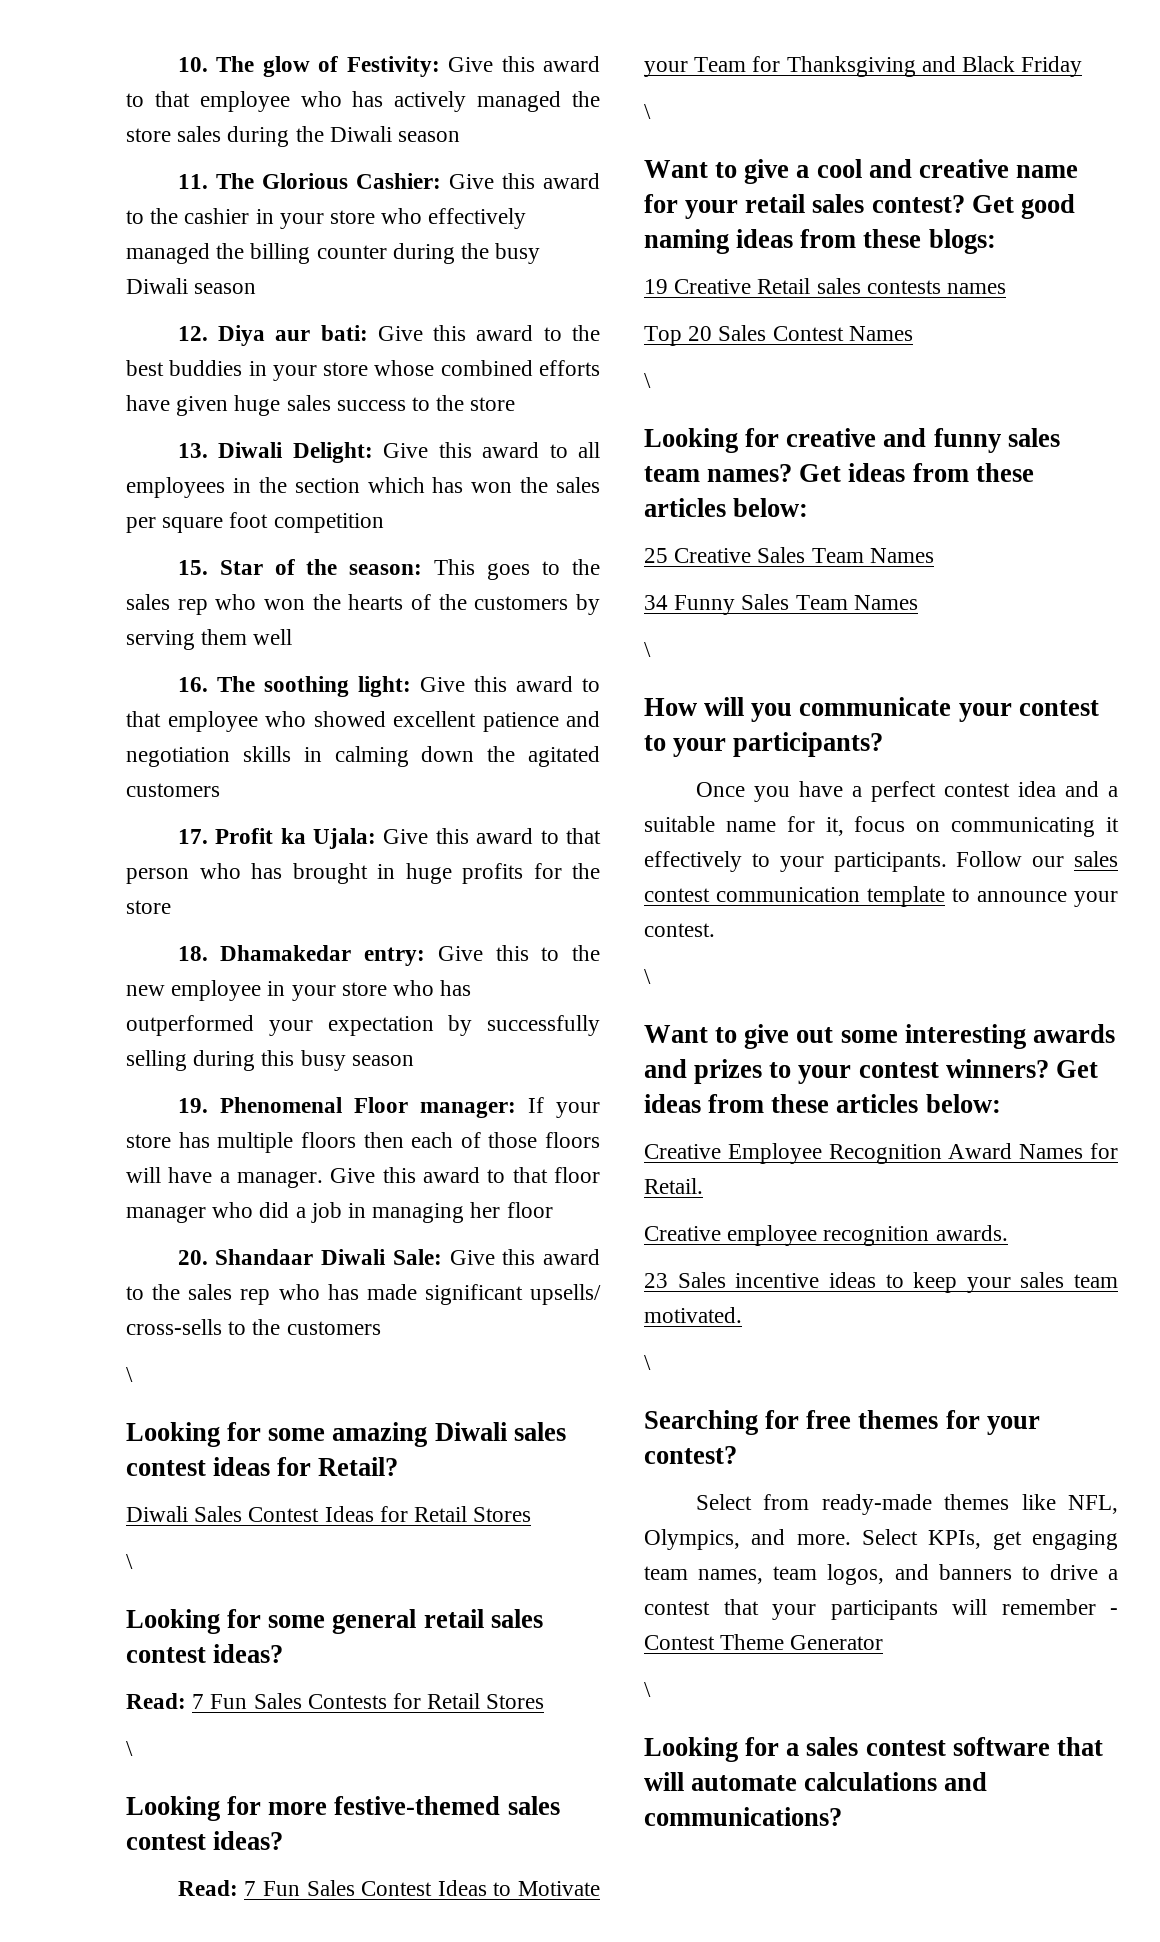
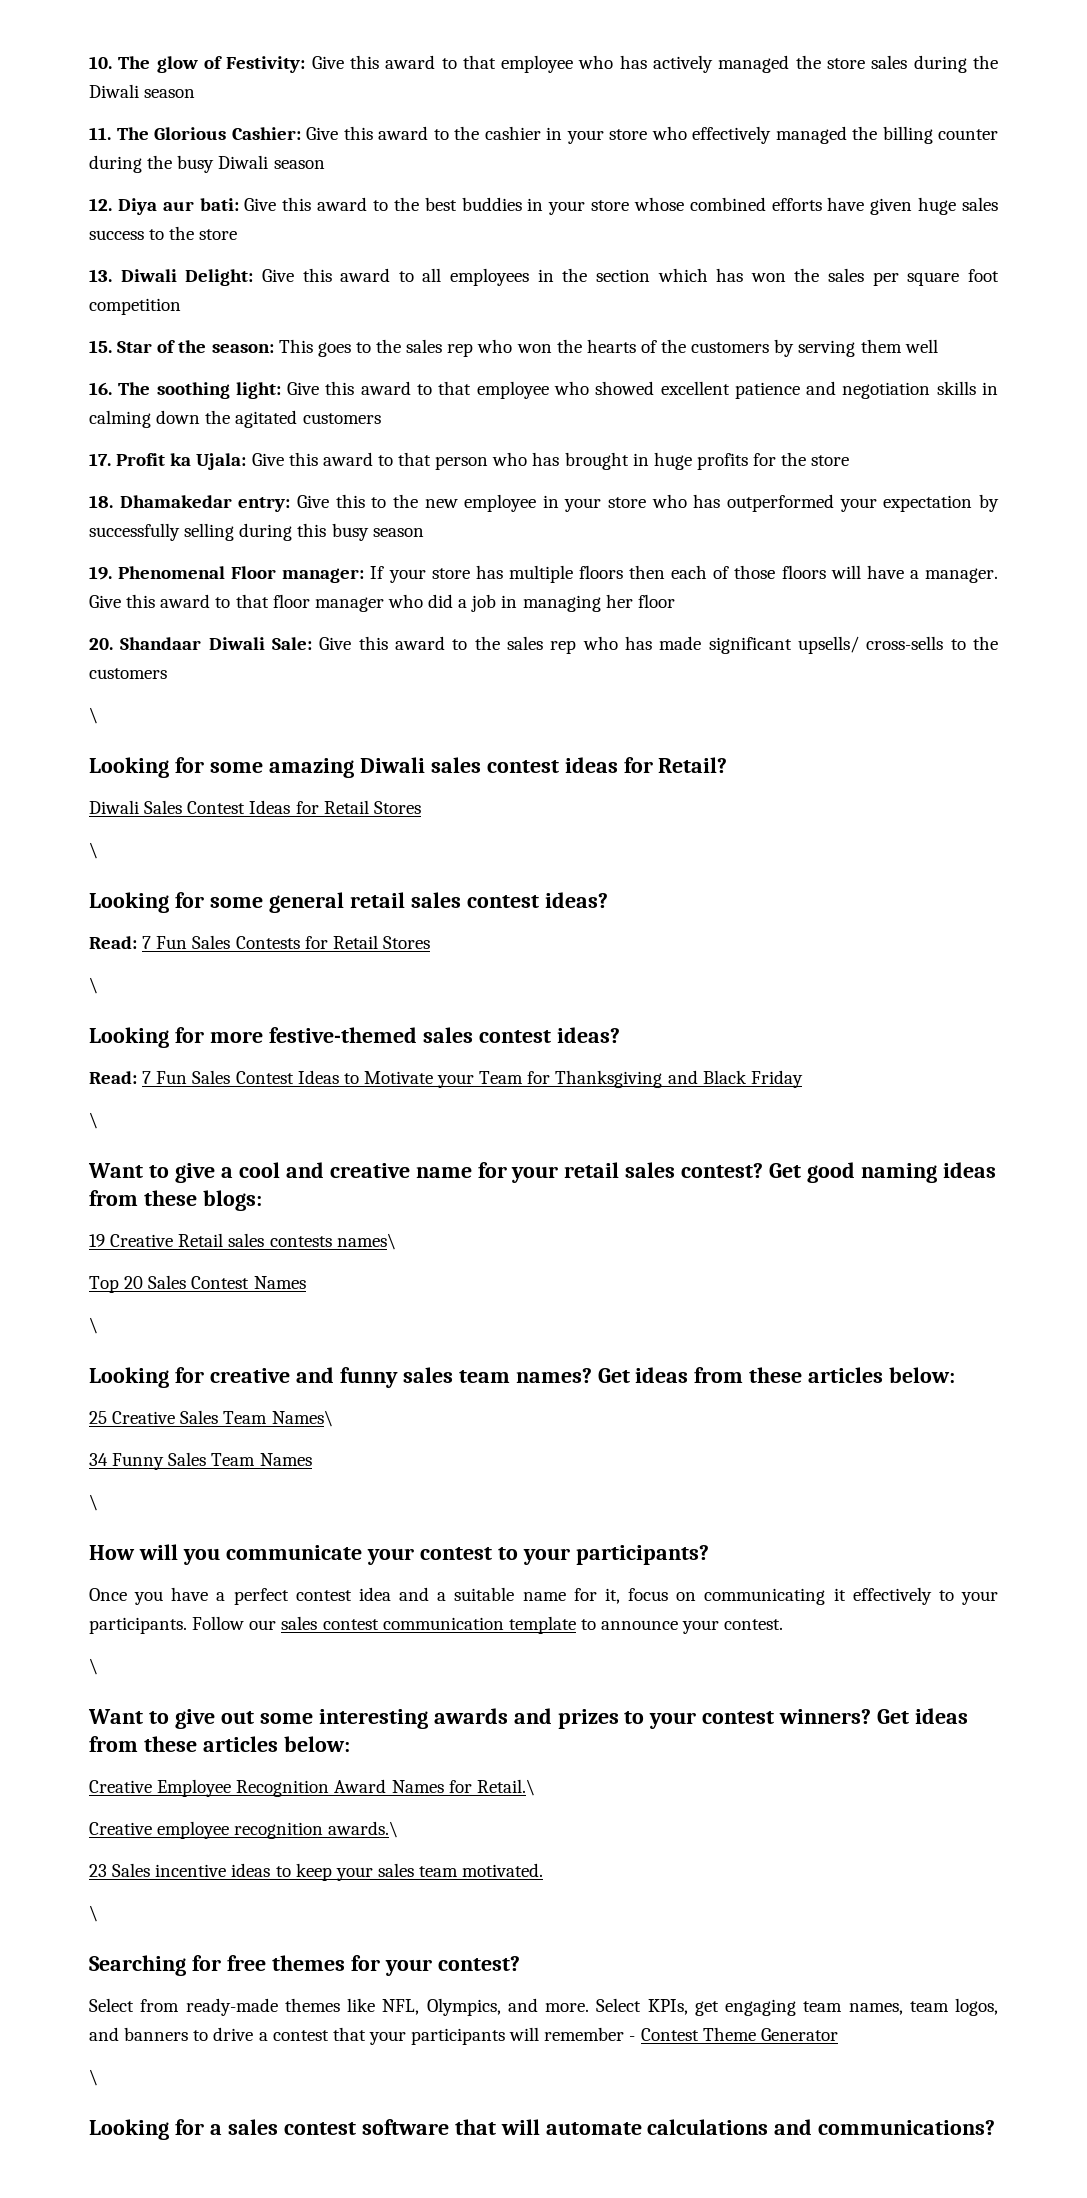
- 19 Creative Retail sales contests names
+ 19 Creative Retail sales contests names\
- 25 Creative Sales Team Names
+ 25 Creative Sales Team Names\
- Creative Employee Recognition Award Names for Retail.
+ Creative Employee Recognition Award Names for Retail.\
- Creative employee recognition awards.
+ Creative employee recognition awards.\

